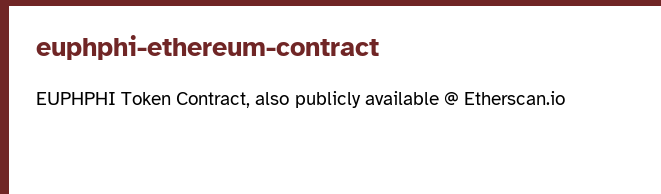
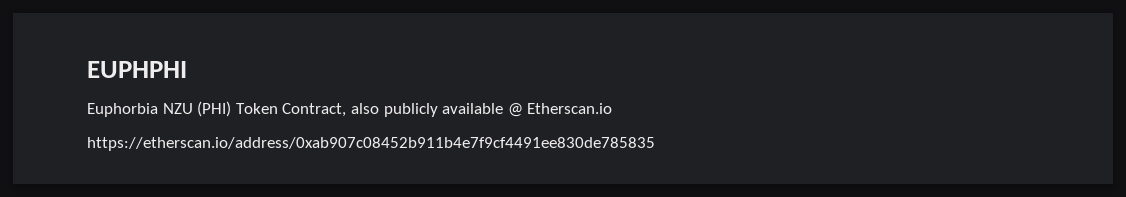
- euphphi-ethereum-contract
- EUPHPHI Token Contract, also publicly available @ Etherscan.io
+ EUPHPHI
+ Euphorbia NZU (PHI) Token Contract, also publicly available @ Etherscan.io
+ https://etherscan.io/address/0xab907c08452b911b4e7f9cf4491ee830de785835

